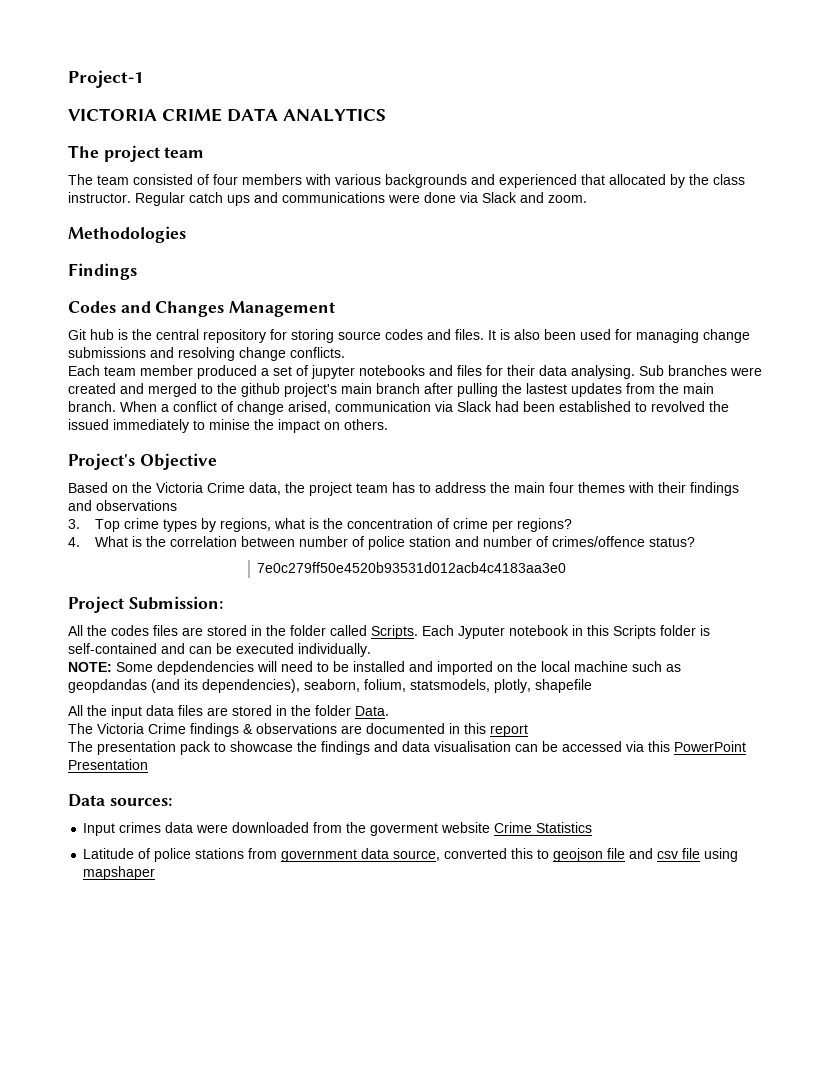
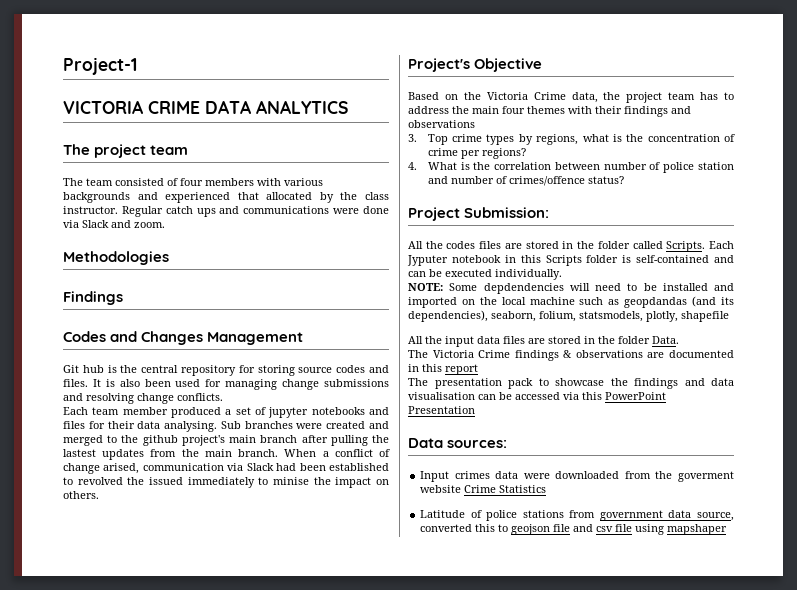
- 7e0c279ff50e4520b93531d012acb4c4183aa3e0

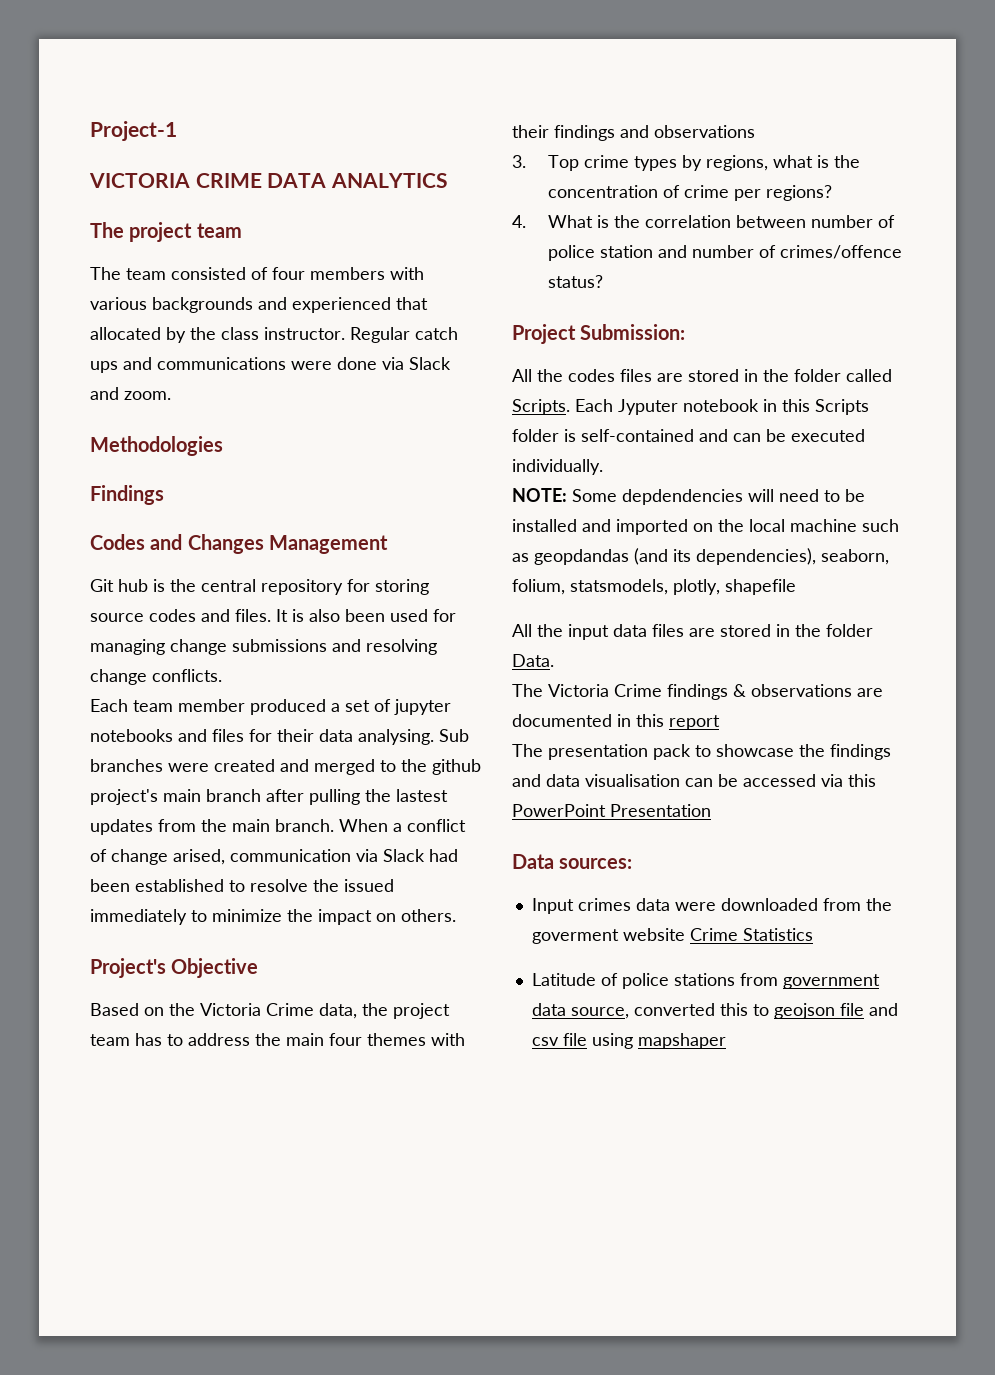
- When a conflict of change arised, communication via Slack had been established to revolved the issued immediately to minise the impact on others.
+ When a conflict of change arised, communication via Slack had been established to resolve the issued immediately to minimize the impact on others.

